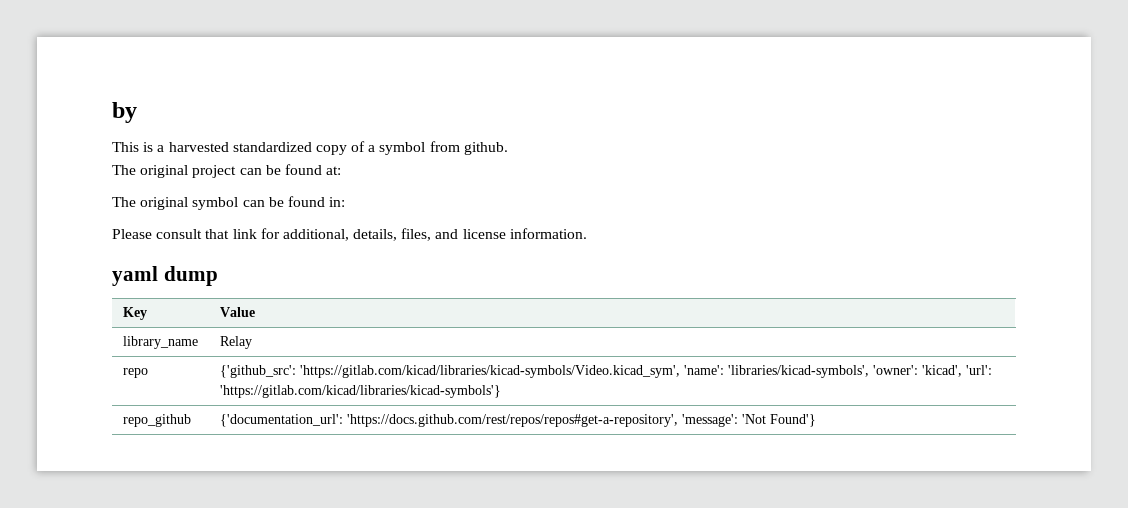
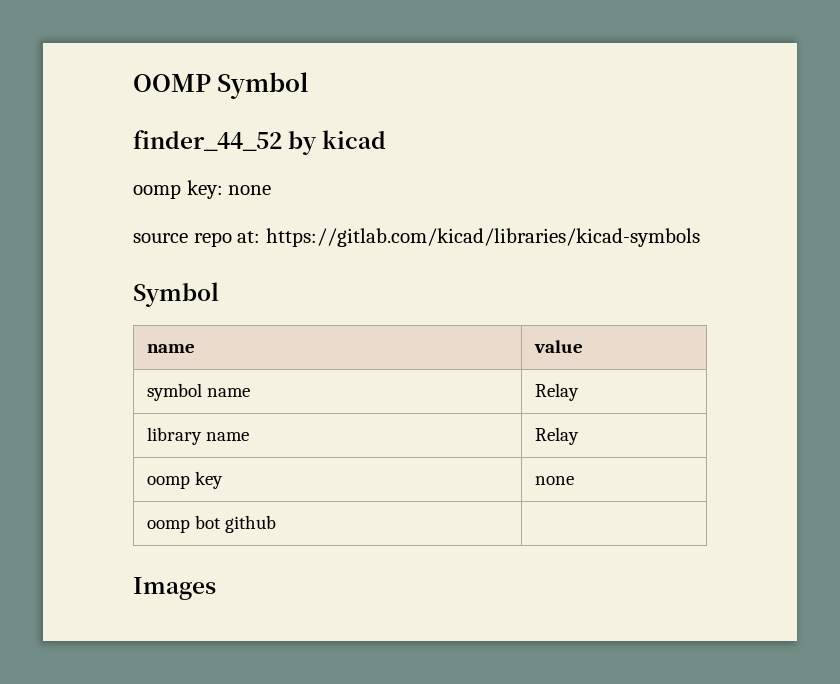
- by
- This is a harvested standardized copy of a symbol from github.
- The original project can be found at:
- The original symbol can be found in:
- Please consult that link for additional, details, files, and license information.
- yaml dump
- Key | Value
- library_name | Relay
- repo | {'github_src': 'https://gitlab.com/kicad/libraries/kicad-symbols/Video.kicad_sym', 'name': 'libraries/kicad-symbols', 'owner': 'kicad', 'url': 'https://gitlab.com/kicad/libraries/kicad-symbols'}
- repo_github | {'documentation_url': 'https://docs.github.com/rest/repos/repos#get-a-repository', 'message': 'Not Found'}
+ OOMP Symbol
+ finder_44_52 by kicad
+ oomp key: none
+ source repo at: https://gitlab.com/kicad/libraries/kicad-symbols
+ Symbol
+ name | value
+ symbol name | Relay
+ library name | Relay
+ oomp key | none
+ oomp bot github |
+ Images

